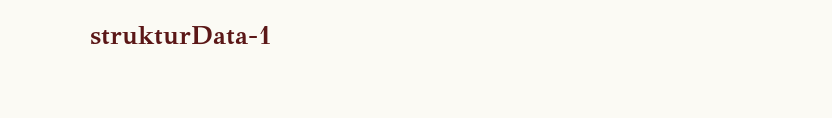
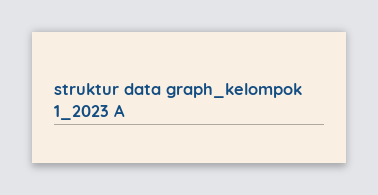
- strukturData-1
+ struktur data graph_kelompok 1_2023 A

